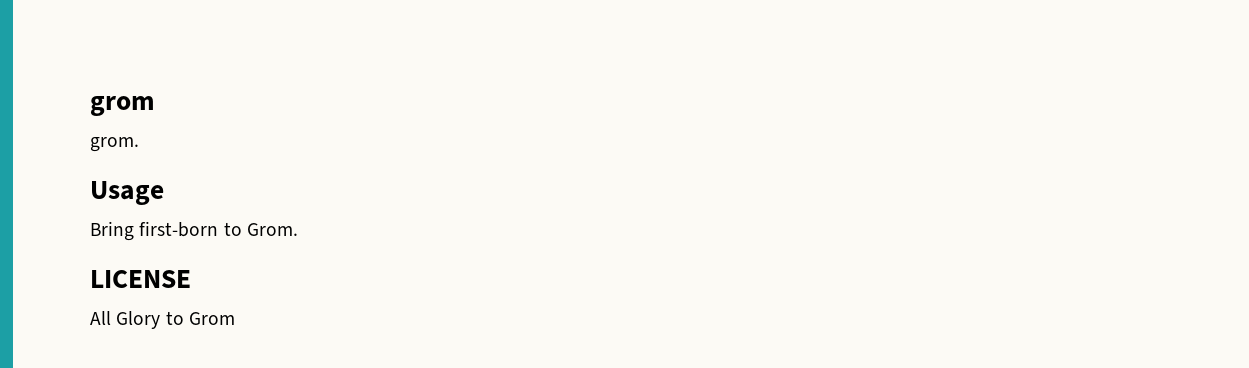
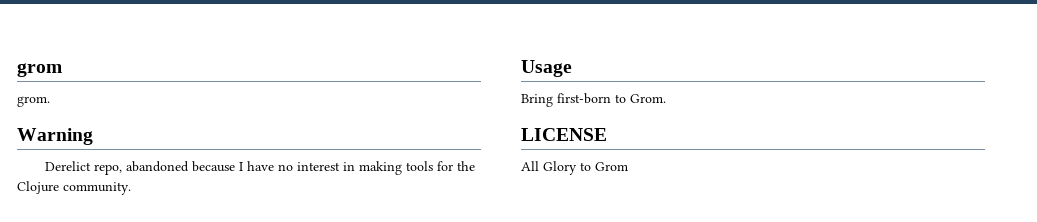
+ Warning
+ Derelict repo, abandoned because I have no interest in making tools for the Clojure community.

